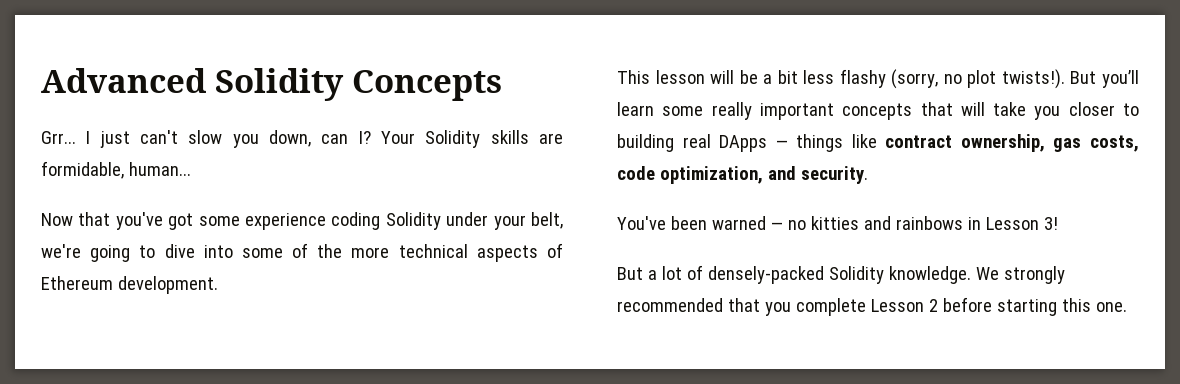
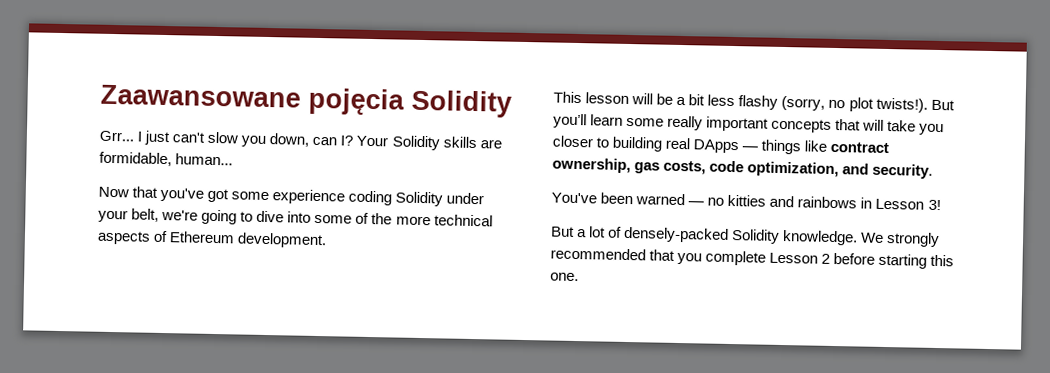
- Advanced Solidity Concepts
+ Zaawansowane pojęcia Solidity

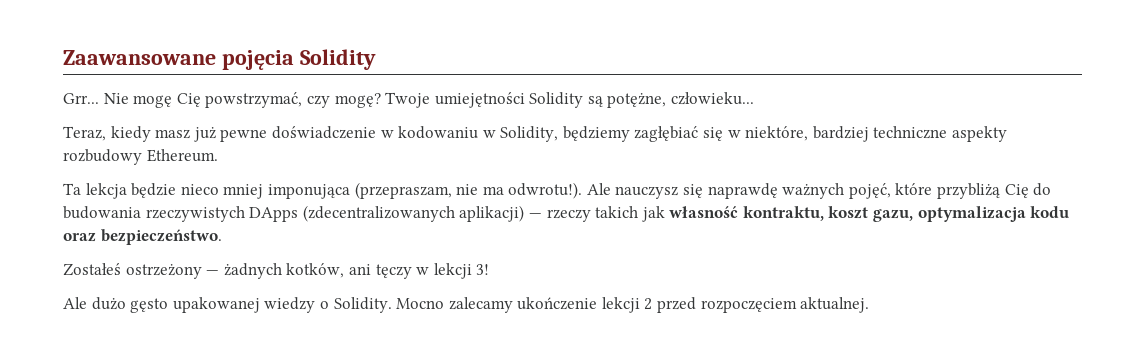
- I just can't slow you down, can I? Your Solidity skills are formidable, human...
- Now that you've got some experience coding Solidity under your belt, we're going to dive into some of the more technical aspects of Ethereum development.
- This lesson will be a bit less flashy (sorry, no plot twists!). But you’ll learn some really important concepts that will take you closer to building real DApps — things like contract ownership, gas costs, code optimization, and security.
- You've been warned — no kitties and rainbows in Lesson 3!
- But a lot of densely-packed Solidity knowledge. We strongly recommended that you complete Lesson 2 before starting this one.
+ Nie mogę Cię powstrzymać, czy mogę? Twoje umiejętności Solidity są potężne, człowieku...
+ Teraz, kiedy masz już pewne doświadczenie w kodowaniu w Solidity, będziemy zagłębiać się w niektóre, bardziej techniczne aspekty rozbudowy Ethereum.
+ Ta lekcja będzie nieco mniej imponująca (przepraszam, nie ma odwrotu!). Ale nauczysz się naprawdę ważnych pojęć, które przybliżą Cię do budowania rzeczywistych DApps (zdecentralizowanych aplikacji) — rzeczy takich jak własność kontraktu, koszt gazu, optymalizacja kodu oraz bezpieczeństwo.
+ Zostałeś ostrzeżony — żadnych kotków, ani tęczy w lekcji 3!
+ Ale dużo gęsto upakowanej wiedzy o Solidity. Mocno zalecamy ukończenie lekcji 2 przed rozpoczęciem aktualnej.

